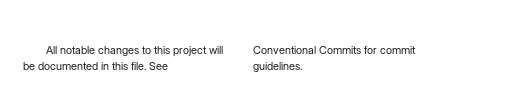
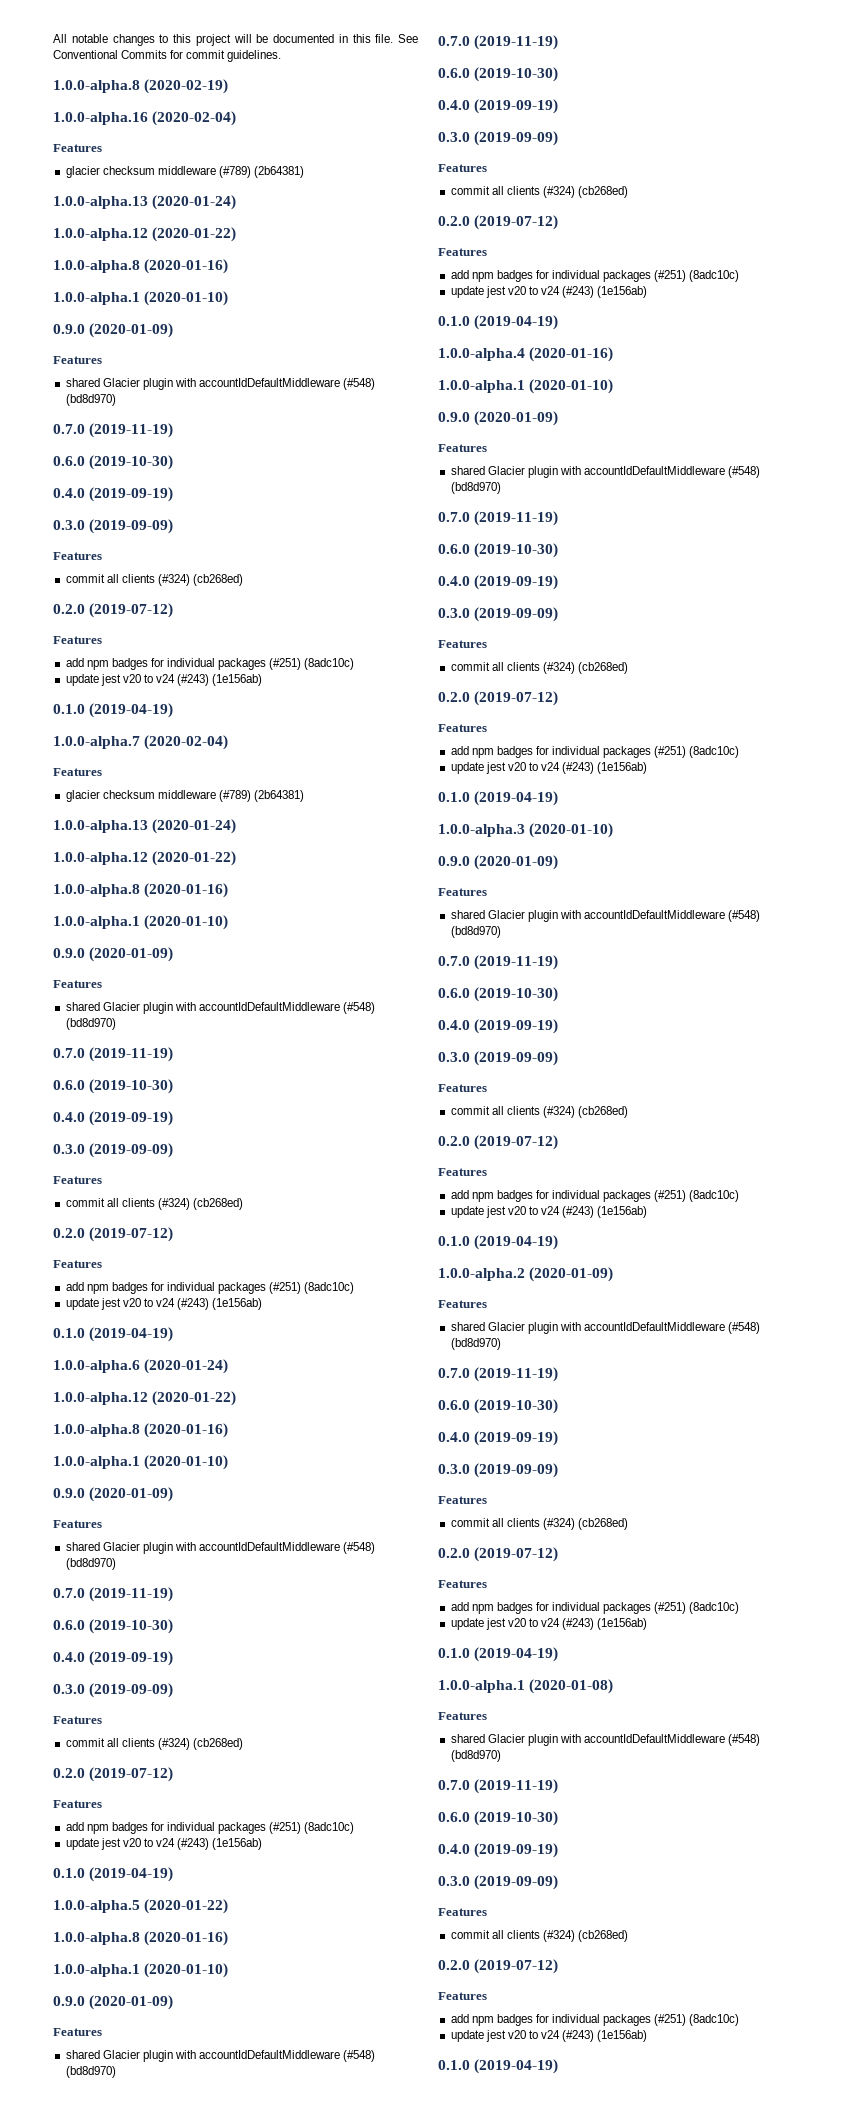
+ 1.0.0-alpha.8 (2020-02-19)
+ 1.0.0-alpha.16 (2020-02-04)
+ Features
+ glacier checksum middleware (#789) (2b64381)
+ 1.0.0-alpha.13 (2020-01-24)
+ 1.0.0-alpha.12 (2020-01-22)
+ 1.0.0-alpha.8 (2020-01-16)
+ 1.0.0-alpha.1 (2020-01-10)
+ 0.9.0 (2020-01-09)
+ Features
+ shared Glacier plugin with accountIdDefaultMiddleware (#548) (bd8d970)
+ 0.7.0 (2019-11-19)
+ 0.6.0 (2019-10-30)
+ 0.4.0 (2019-09-19)
+ 0.3.0 (2019-09-09)
+ Features
+ commit all clients (#324) (cb268ed)
+ 0.2.0 (2019-07-12)
+ Features
+ add npm badges for individual packages (#251) (8adc10c)
+ update jest v20 to v24 (#243) (1e156ab)
+ 0.1.0 (2019-04-19)
+ 1.0.0-alpha.7 (2020-02-04)
+ Features
+ glacier checksum middleware (#789) (2b64381)
+ 1.0.0-alpha.13 (2020-01-24)
+ 1.0.0-alpha.12 (2020-01-22)
+ 1.0.0-alpha.8 (2020-01-16)
+ 1.0.0-alpha.1 (2020-01-10)
+ 0.9.0 (2020-01-09)
+ Features
+ shared Glacier plugin with accountIdDefaultMiddleware (#548) (bd8d970)
+ 0.7.0 (2019-11-19)
+ 0.6.0 (2019-10-30)
+ 0.4.0 (2019-09-19)
+ 0.3.0 (2019-09-09)
+ Features
+ commit all clients (#324) (cb268ed)
+ 0.2.0 (2019-07-12)
+ Features
+ add npm badges for individual packages (#251) (8adc10c)
+ update jest v20 to v24 (#243) (1e156ab)
+ 0.1.0 (2019-04-19)
+ 1.0.0-alpha.6 (2020-01-24)
+ 1.0.0-alpha.12 (2020-01-22)
+ 1.0.0-alpha.8 (2020-01-16)
+ 1.0.0-alpha.1 (2020-01-10)
+ 0.9.0 (2020-01-09)
+ Features
+ shared Glacier plugin with accountIdDefaultMiddleware (#548) (bd8d970)
+ 0.7.0 (2019-11-19)
+ 0.6.0 (2019-10-30)
+ 0.4.0 (2019-09-19)
+ 0.3.0 (2019-09-09)
+ Features
+ commit all clients (#324) (cb268ed)
+ 0.2.0 (2019-07-12)
+ Features
+ add npm badges for individual packages (#251) (8adc10c)
+ update jest v20 to v24 (#243) (1e156ab)
+ 0.1.0 (2019-04-19)
+ 1.0.0-alpha.5 (2020-01-22)
+ 1.0.0-alpha.8 (2020-01-16)
+ 1.0.0-alpha.1 (2020-01-10)
+ 0.9.0 (2020-01-09)
+ Features
+ shared Glacier plugin with accountIdDefaultMiddleware (#548) (bd8d970)
+ 0.7.0 (2019-11-19)
+ 0.6.0 (2019-10-30)
+ 0.4.0 (2019-09-19)
+ 0.3.0 (2019-09-09)
+ Features
+ commit all clients (#324) (cb268ed)
+ 0.2.0 (2019-07-12)
+ Features
+ add npm badges for individual packages (#251) (8adc10c)
+ update jest v20 to v24 (#243) (1e156ab)
+ 0.1.0 (2019-04-19)
+ 1.0.0-alpha.4 (2020-01-16)
+ 1.0.0-alpha.1 (2020-01-10)
+ 0.9.0 (2020-01-09)
+ Features
+ shared Glacier plugin with accountIdDefaultMiddleware (#548) (bd8d970)
+ 0.7.0 (2019-11-19)
+ 0.6.0 (2019-10-30)
+ 0.4.0 (2019-09-19)
+ 0.3.0 (2019-09-09)
+ Features
+ commit all clients (#324) (cb268ed)
+ 0.2.0 (2019-07-12)
+ Features
+ add npm badges for individual packages (#251) (8adc10c)
+ update jest v20 to v24 (#243) (1e156ab)
+ 0.1.0 (2019-04-19)
+ 1.0.0-alpha.3 (2020-01-10)
+ 0.9.0 (2020-01-09)
+ Features
+ shared Glacier plugin with accountIdDefaultMiddleware (#548) (bd8d970)
+ 0.7.0 (2019-11-19)
+ 0.6.0 (2019-10-30)
+ 0.4.0 (2019-09-19)
+ 0.3.0 (2019-09-09)
+ Features
+ commit all clients (#324) (cb268ed)
+ 0.2.0 (2019-07-12)
+ Features
+ add npm badges for individual packages (#251) (8adc10c)
+ update jest v20 to v24 (#243) (1e156ab)
+ 0.1.0 (2019-04-19)
+ 1.0.0-alpha.2 (2020-01-09)
+ Features
+ shared Glacier plugin with accountIdDefaultMiddleware (#548) (bd8d970)
+ 0.7.0 (2019-11-19)
+ 0.6.0 (2019-10-30)
+ 0.4.0 (2019-09-19)
+ 0.3.0 (2019-09-09)
+ Features
+ commit all clients (#324) (cb268ed)
+ 0.2.0 (2019-07-12)
+ Features
+ add npm badges for individual packages (#251) (8adc10c)
+ update jest v20 to v24 (#243) (1e156ab)
+ 0.1.0 (2019-04-19)
+ 1.0.0-alpha.1 (2020-01-08)
+ Features
+ shared Glacier plugin with accountIdDefaultMiddleware (#548) (bd8d970)
+ 0.7.0 (2019-11-19)
+ 0.6.0 (2019-10-30)
+ 0.4.0 (2019-09-19)
+ 0.3.0 (2019-09-09)
+ Features
+ commit all clients (#324) (cb268ed)
+ 0.2.0 (2019-07-12)
+ Features
+ add npm badges for individual packages (#251) (8adc10c)
+ update jest v20 to v24 (#243) (1e156ab)
+ 0.1.0 (2019-04-19)

